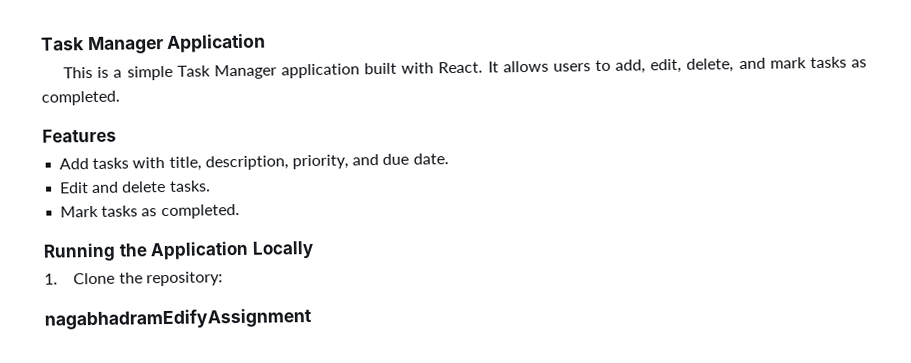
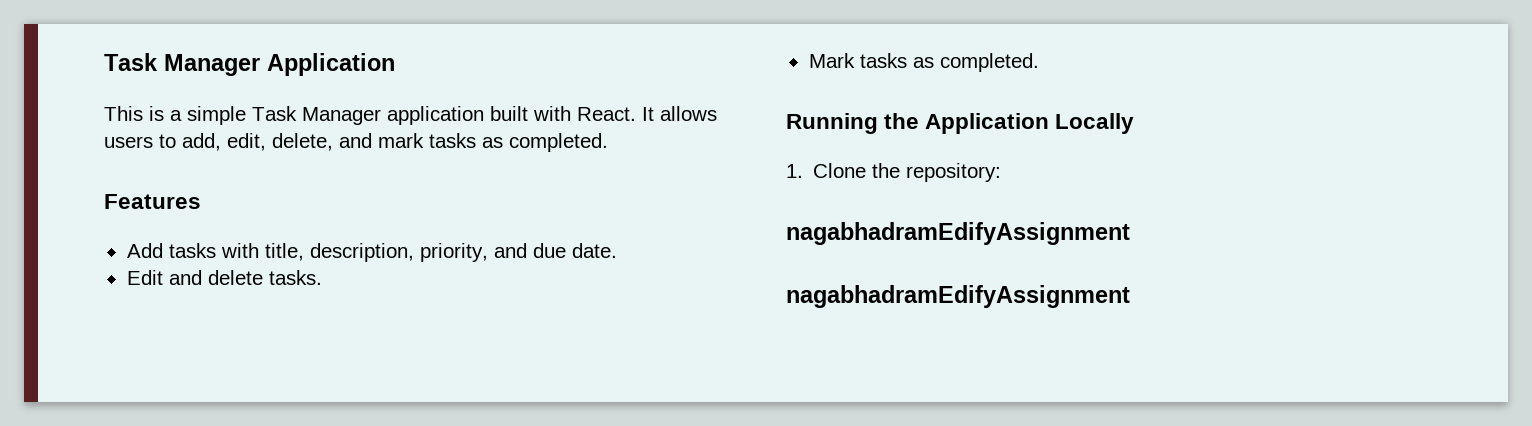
  1. Clone the repository:
+ nagabhadramEdifyAssignment

